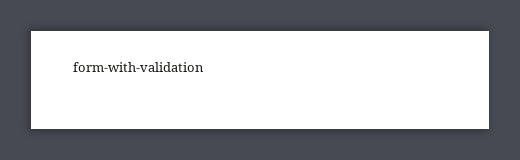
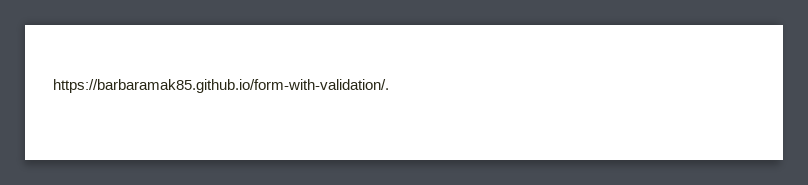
- form-with-validation
+ https://barbaramak85.github.io/form-with-validation/.

